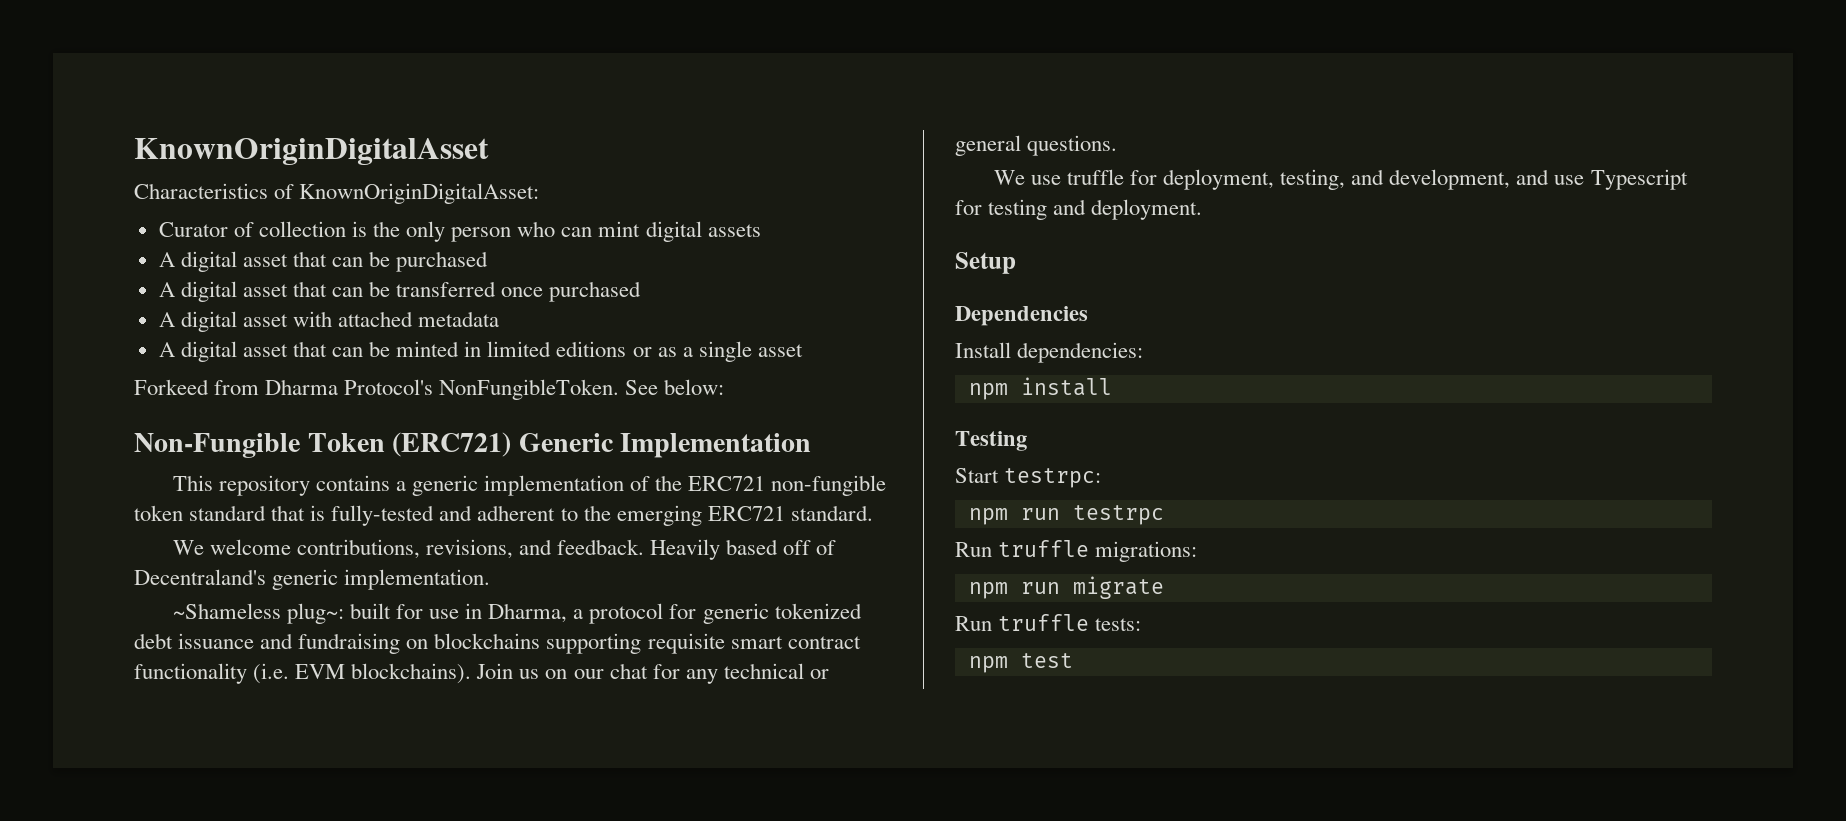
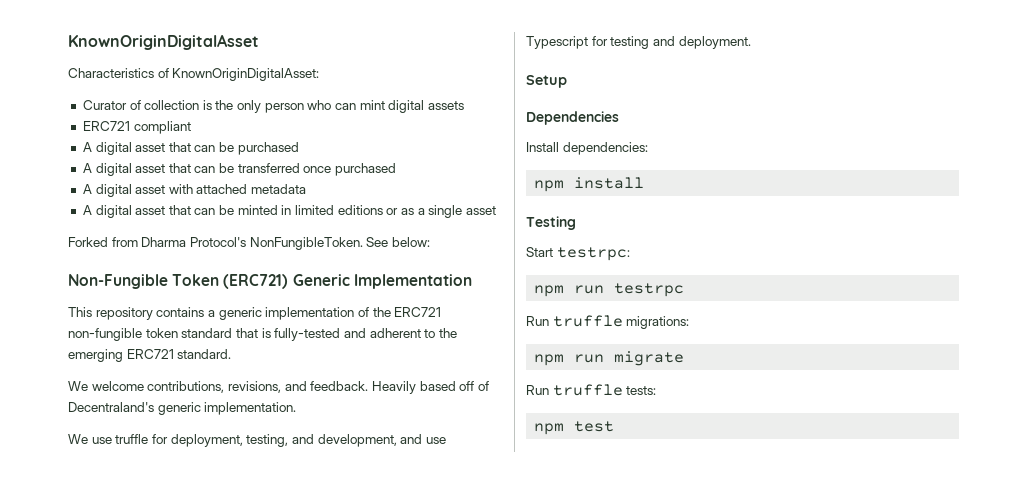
+ ERC721 compliant
- Forkeed from Dharma Protocol's NonFungibleToken.
+ Forked from Dharma Protocol's NonFungibleToken.
- ~Shameless plug~: built for use in Dharma, a protocol for generic tokenized debt issuance and fundraising on blockchains supporting requisite smart contract functionality (i.e. EVM blockchains). Join us on our chat for any technical or general questions.

